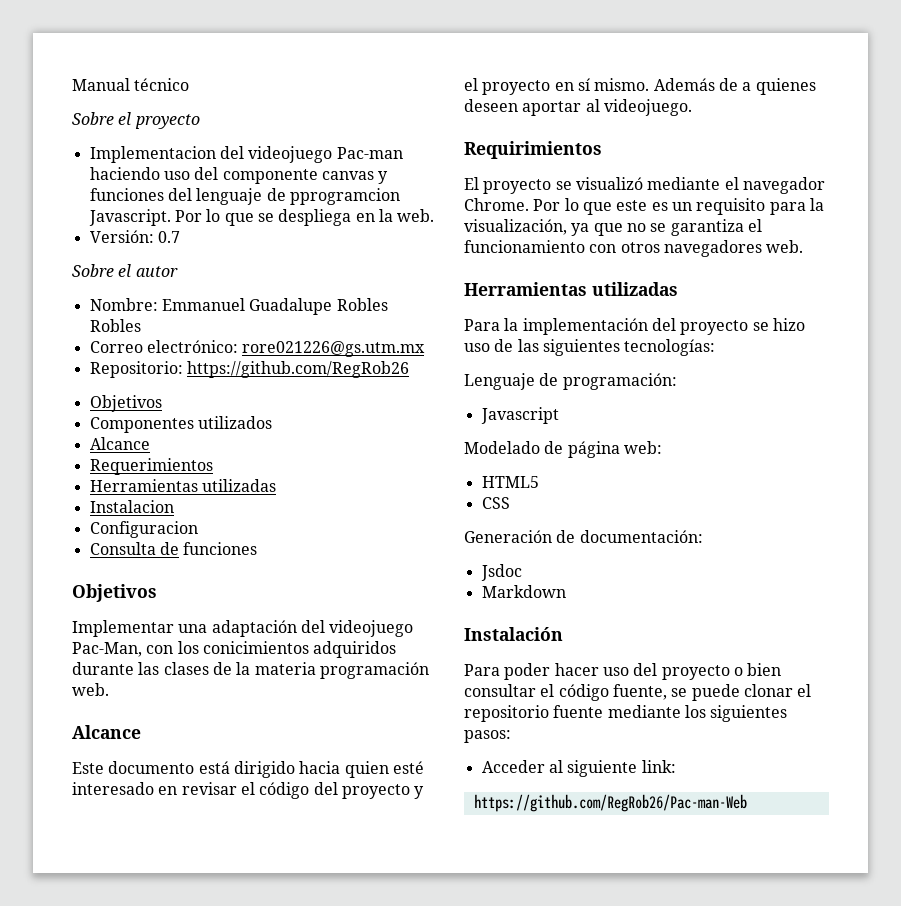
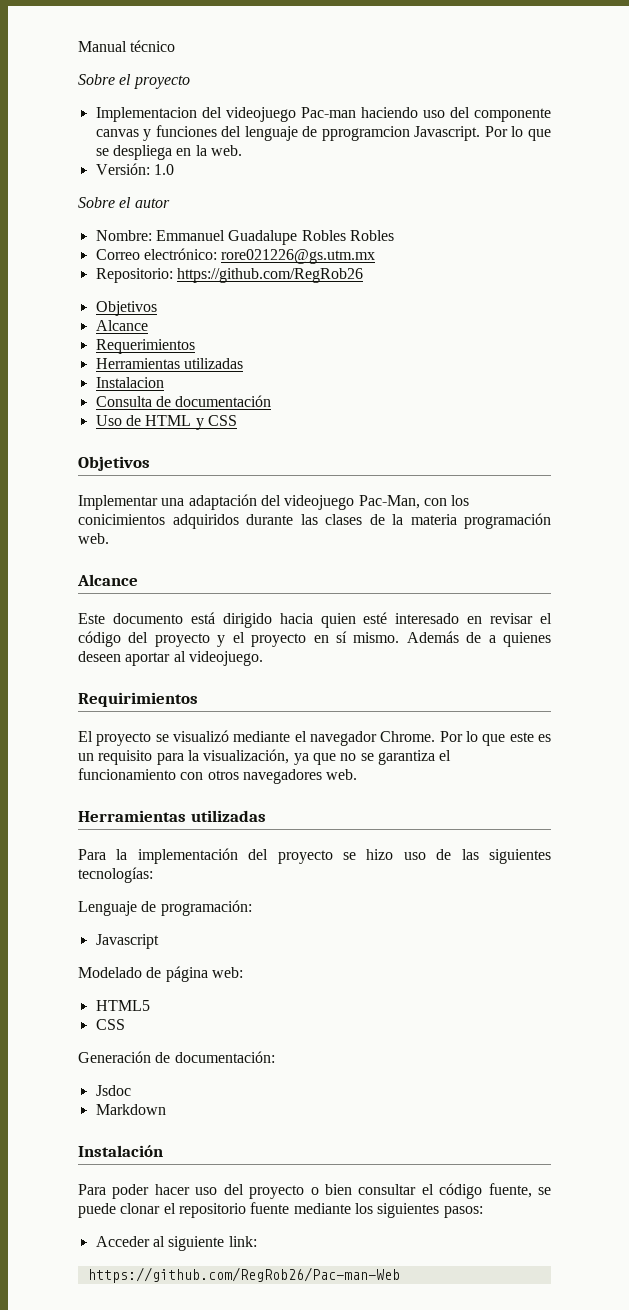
- Versión: 0.7
+ Versión: 1.0
- Componentes utilizados
- Configuracion
- Consulta de funciones
+ Consulta de documentación
+ Uso de HTML y CSS

